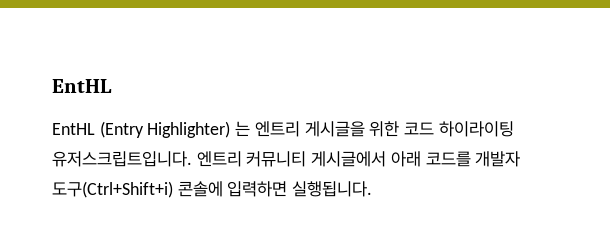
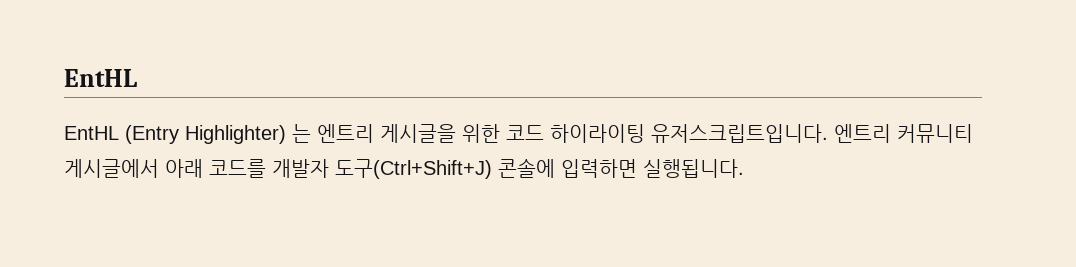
- 엔트리 커뮤니티 게시글에서 아래 코드를 개발자 도구(Ctrl+Shift+i) 콘솔에 입력하면 실행됩니다.
+ 엔트리 커뮤니티 게시글에서 아래 코드를 개발자 도구(Ctrl+Shift+J) 콘솔에 입력하면 실행됩니다.

